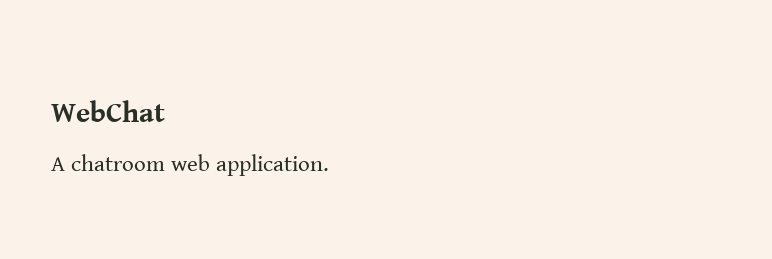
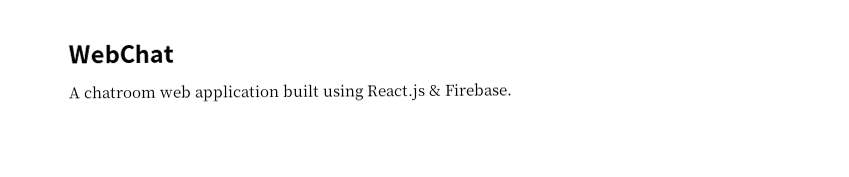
- A chatroom web application.
+ A chatroom web application built using React.js & Firebase.

